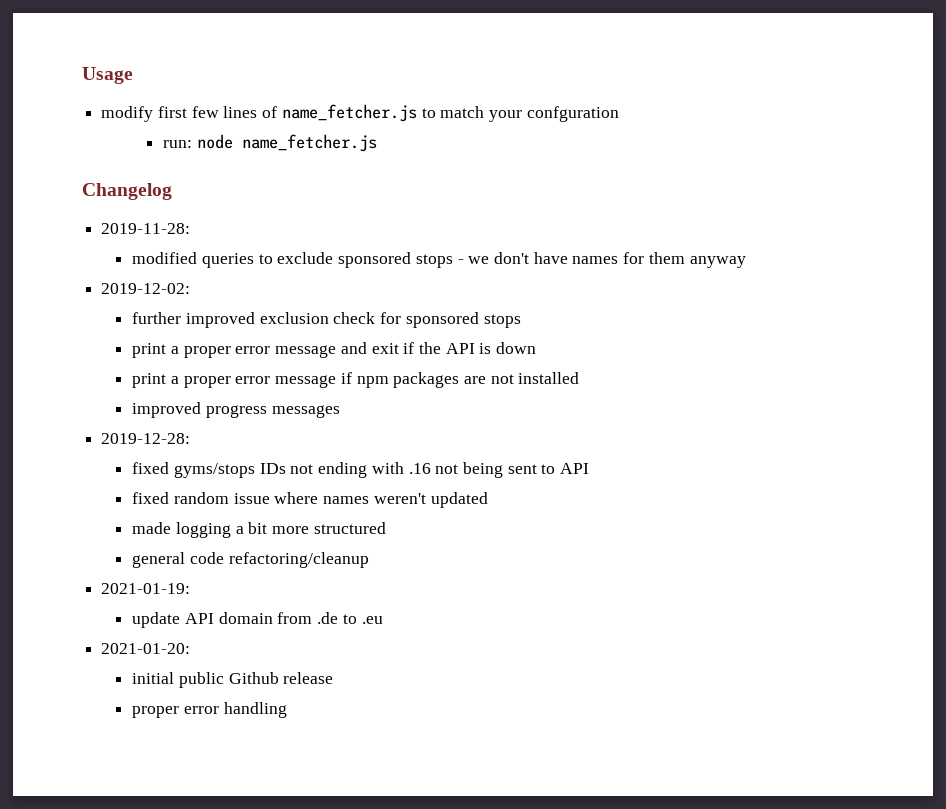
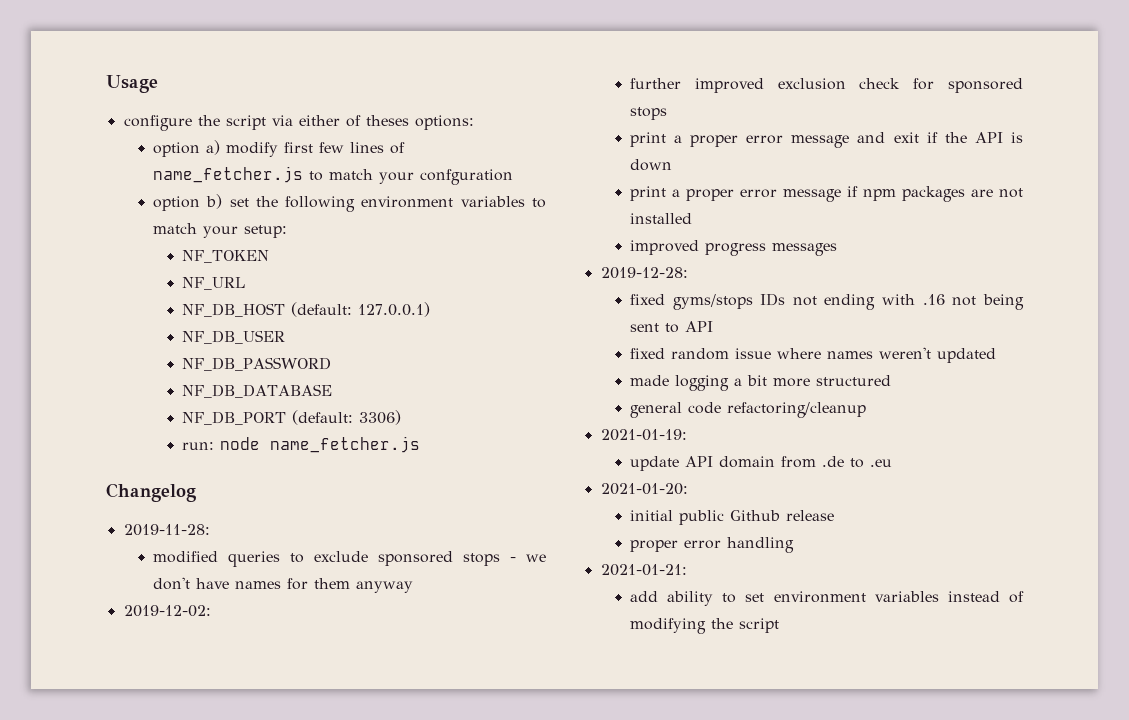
- modify first few lines of name_fetcher.js to match your confguration
+ configure the script via either of theses options:
+ option a) modify first few lines of name_fetcher.js to match your confguration
+ option b) set the following environment variables to match your setup:
+ NF_TOKEN
+ NF_URL
+ NF_DB_HOST (default: 127.0.0.1)
+ NF_DB_USER
+ NF_DB_PASSWORD
+ NF_DB_DATABASE
+ NF_DB_PORT (default: 3306)
+ 2021-01-21:
+ add ability to set environment variables instead of modifying the script

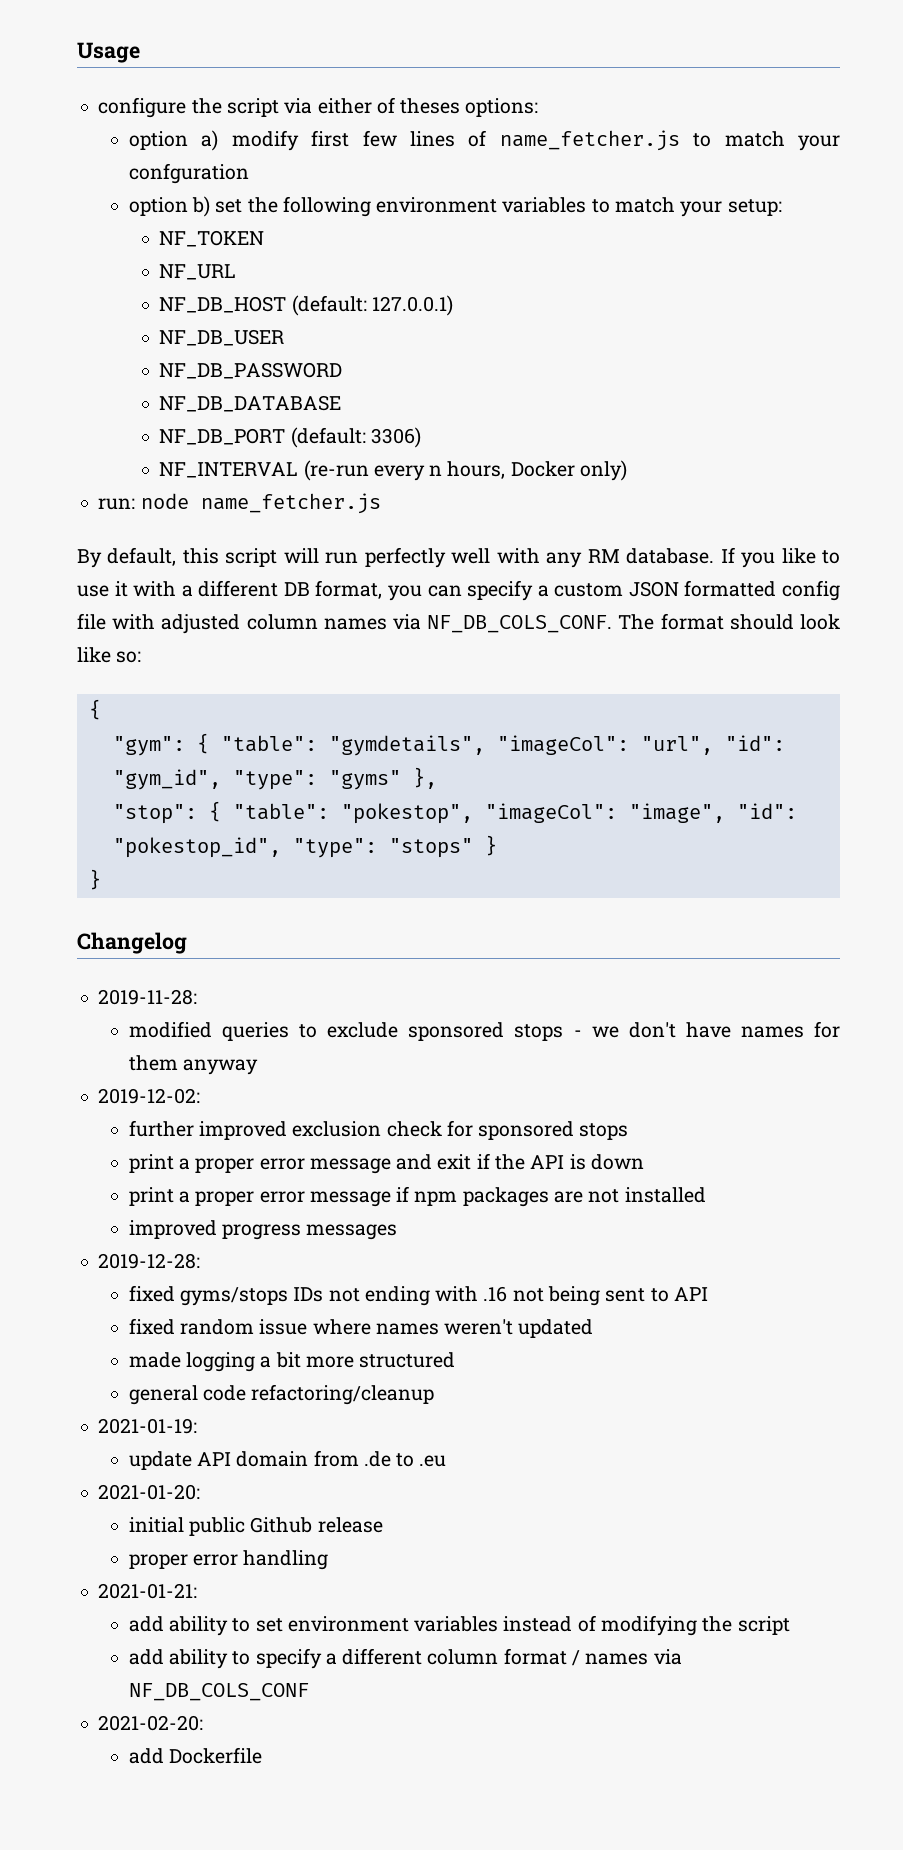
+ NF_INTERVAL (re-run every n hours, Docker only)
  run: node name_fetcher.js
+ By default, this script will run perfectly well with any RM database. If you like to use it with a different DB format, you can specify a custom JSON formatted config file with adjusted column names via NF_DB_COLS_CONF. The format should look like so:
+ {
+ "gym": { "table": "gymdetails", "imageCol": "url", "id": "gym_id", "type": "gyms" },
+ "stop": { "table": "pokestop", "imageCol": "image", "id": "pokestop_id", "type": "stops" }
+ }
+ add ability to specify a different column format / names via NF_DB_COLS_CONF
+ 2021-02-20:
+ add Dockerfile

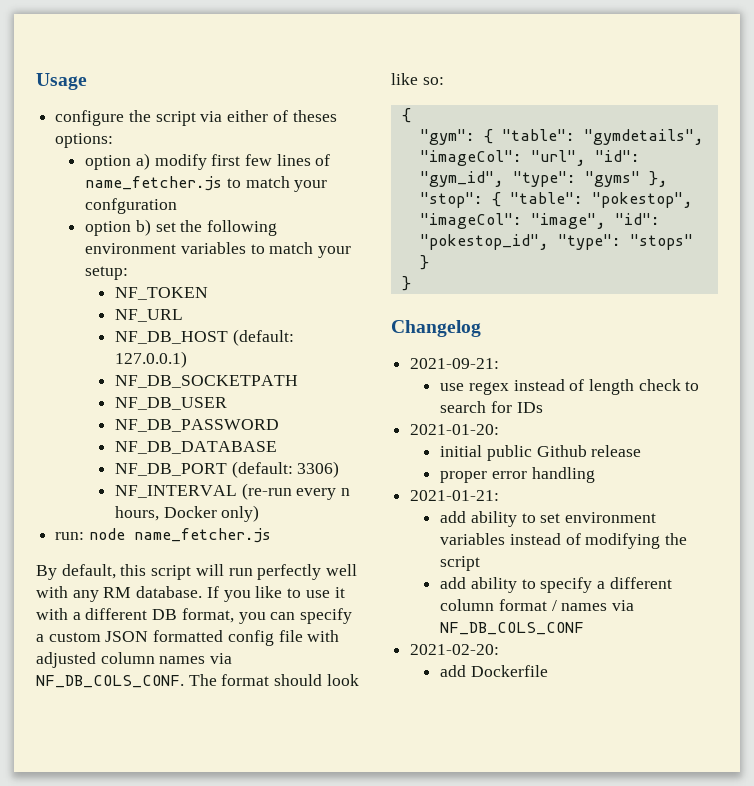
+ NF_DB_SOCKETPATH
- 2019-11-28:
- modified queries to exclude sponsored stops - we don't have names for them anyway
- 2019-12-02:
- further improved exclusion check for sponsored stops
- print a proper error message and exit if the API is down
- print a proper error message if npm packages are not installed
- improved progress messages
- 2019-12-28:
- fixed gyms/stops IDs not ending with .16 not being sent to API
- fixed random issue where names weren't updated
- made logging a bit more structured
- general code refactoring/cleanup
- 2021-01-19:
- update API domain from .de to .eu
+ 2021-09-21:
+ use regex instead of length check to search for IDs

